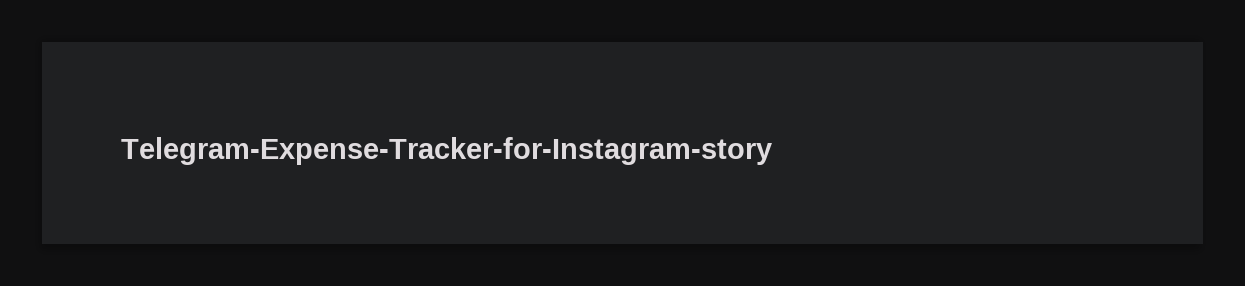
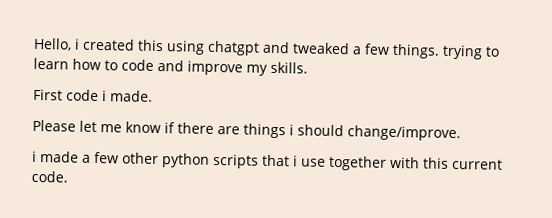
- Telegram-Expense-Tracker-for-Instagram-story
+ Hello, i created this using chatgpt and tweaked a few things. trying to learn how to code and improve my skills.
+ First code i made.
+ Please let me know if there are things i should change/improve.
+ i made a few other python scripts that i use together with this current code.

